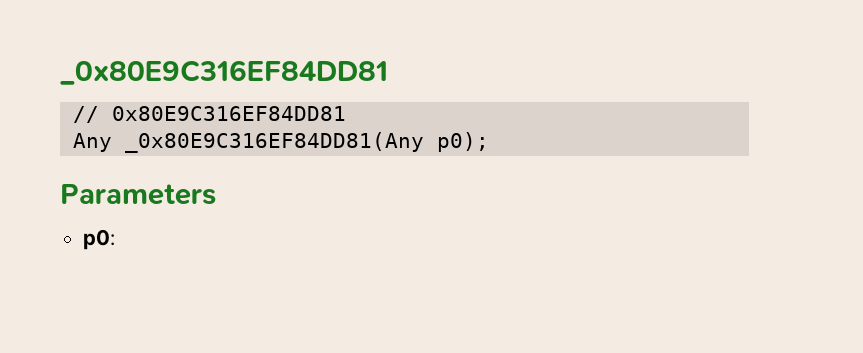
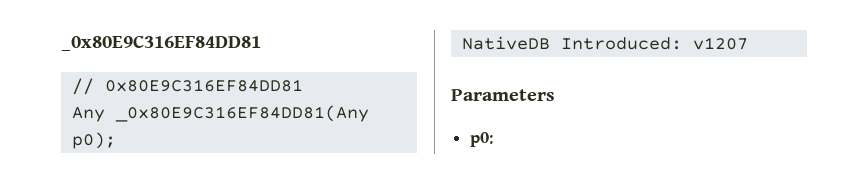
+ NativeDB Introduced: v1207

